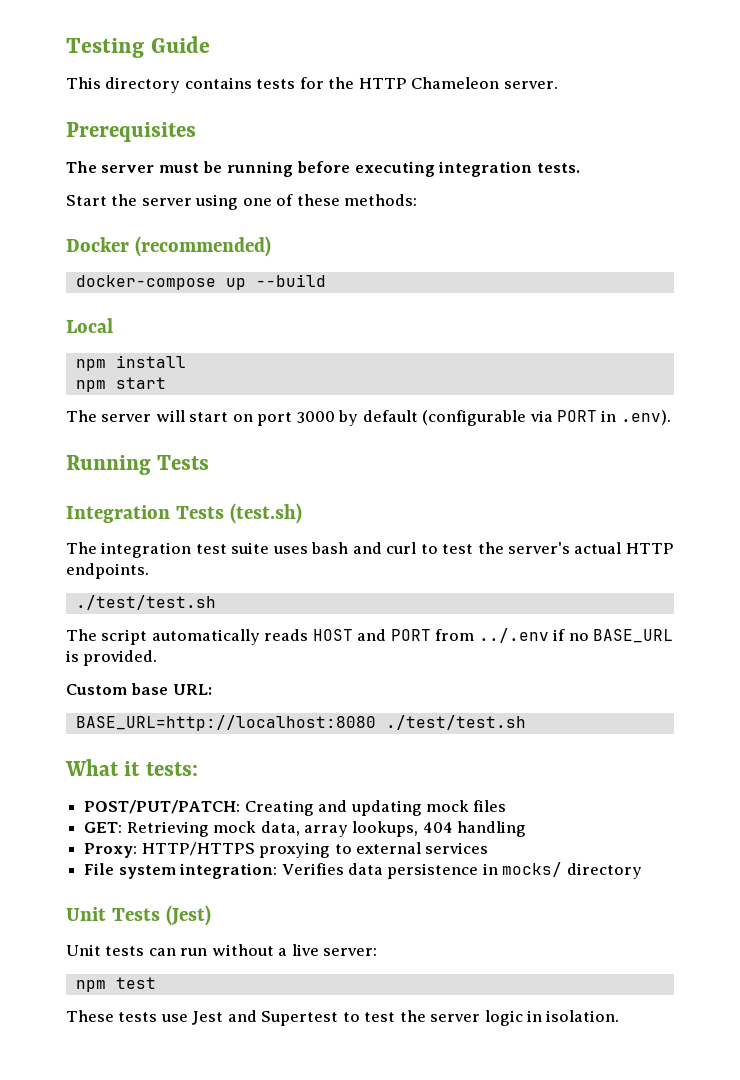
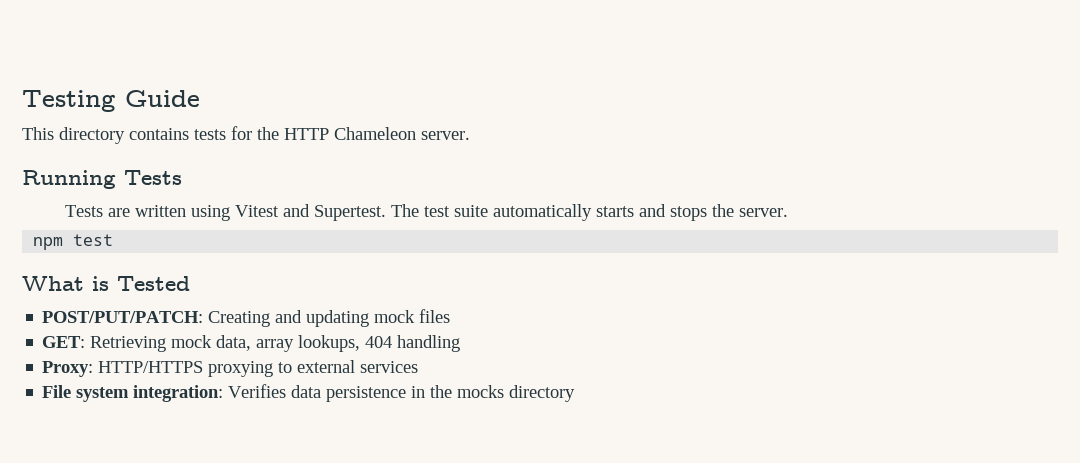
- Prerequisites
- The server must be running before executing integration tests.
- Start the server using one of these methods:
- Docker (recommended)
- docker-compose up --build
- Local
- npm install
- npm start
- The server will start on port 3000 by default (configurable via PORT in .env).
  Running Tests
- Integration Tests (test.sh)
- The integration test suite uses bash and curl to test the server's actual HTTP endpoints.
- ./test/test.sh
- The script automatically reads HOST and PORT from ../.env if no BASE_URL is provided.
- Custom base URL:
- BASE_URL=http://localhost:8080 ./test/test.sh
+ Tests are written using Vitest and Supertest. The test suite automatically starts and stops the server.
+ npm test
- What it tests:
+ What is Tested
- File system integration: Verifies data persistence in mocks/ directory
- Unit Tests (Jest)
- Unit tests can run without a live server:
- npm test
- These tests use Jest and Supertest to test the server logic in isolation.
+ File system integration: Verifies data persistence in the mocks directory

